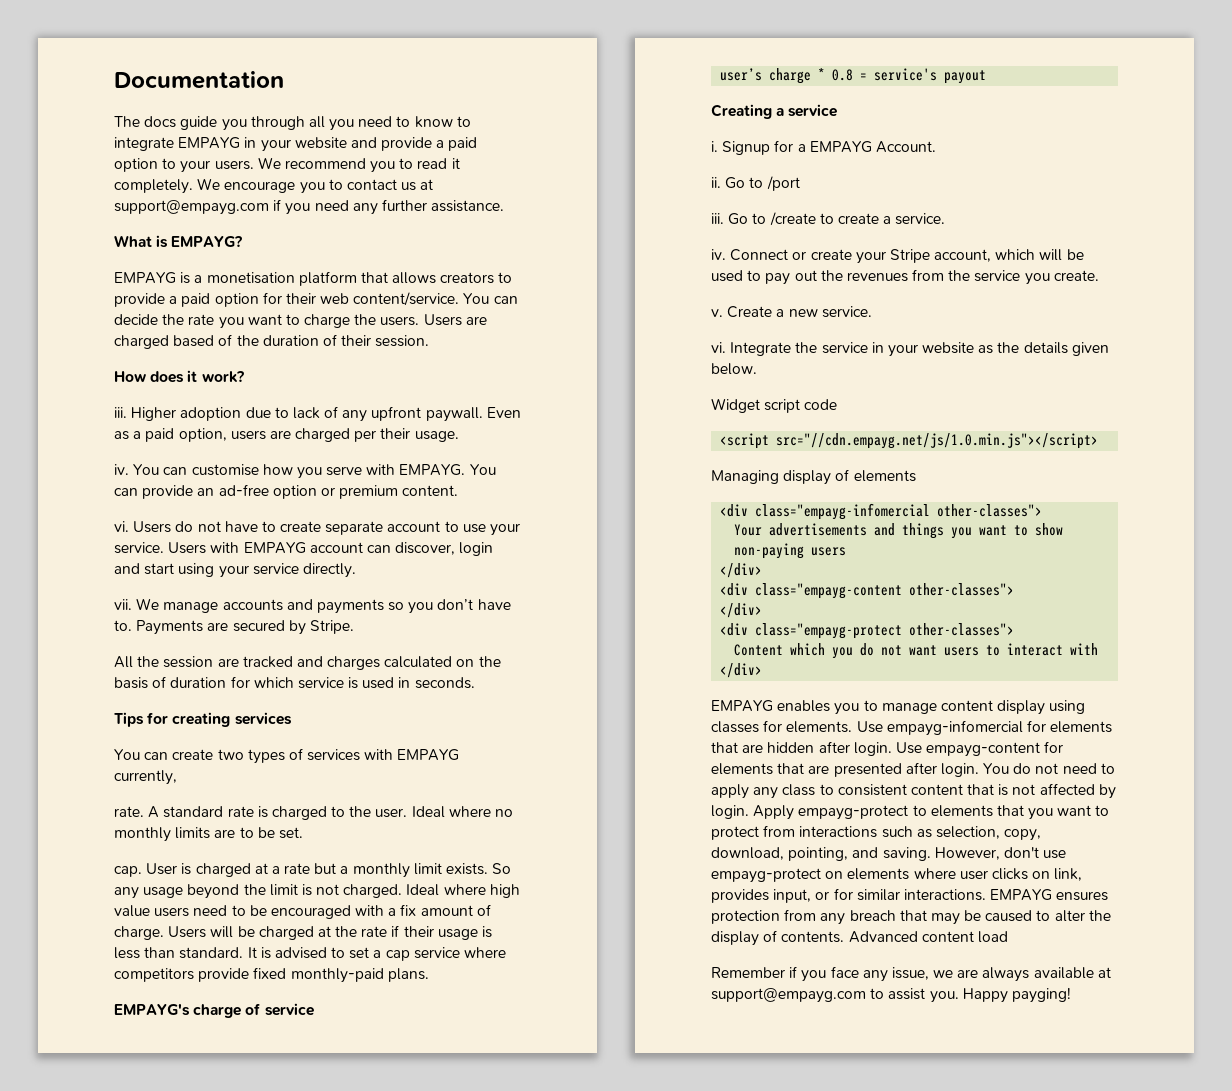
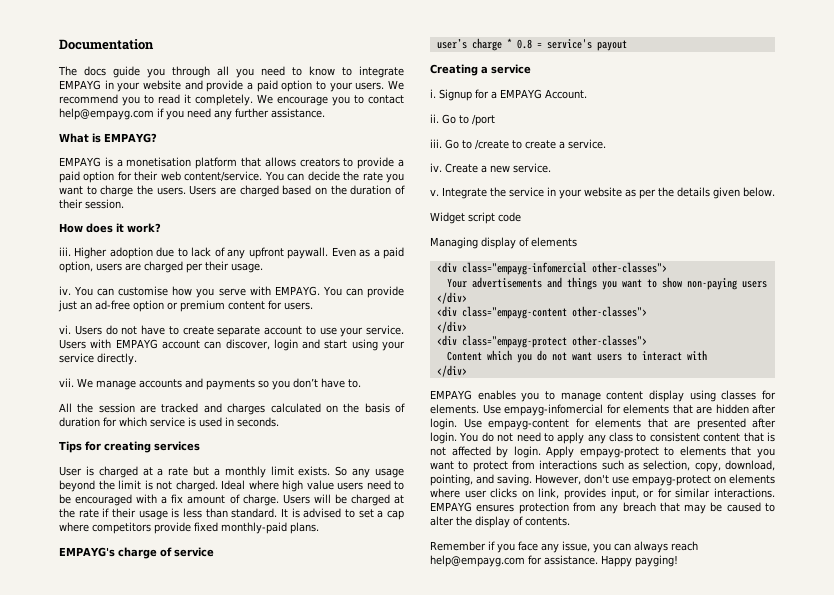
- We encourage you to contact us at support@empayg.com if you need any further assistance.
+ We encourage you to contact help@empayg.com if you need any further assistance.
- Users are charged based of the duration of their session.
+ Users are charged based on the duration of their session.
- You can provide an ad-free option or premium content.
+ You can provide just an ad-free option or premium content for users.
- Payments are secured by Stripe.
- You can create two types of services with EMPAYG currently,
- rate. A standard rate is charged to the user. Ideal where no monthly limits are to be set.
- cap.
- It is advised to set a cap service where competitors provide fixed monthly-paid plans.
+ It is advised to set a cap where competitors provide fixed monthly-paid plans.
- Connect or create your Stripe account, which will be used to pay out the revenues from the service you create.
- v.
  Create a new service.
- vi.
+ v.
- Integrate the service in your website as the details given below.
+ Integrate the service in your website as per the details given below.
- <script src="//cdn.empayg.net/js/1.0.min.js"></script>
- Advanced content load
- Remember if you face any issue, we are always available at support@empayg.com to assist you.
+ Remember if you face any issue, you can always reach help@empayg.com for assistance.

